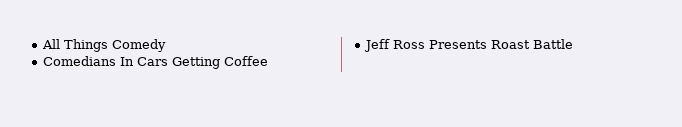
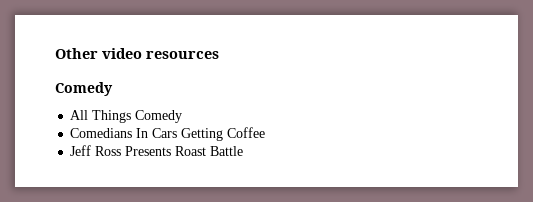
+ Other video resources
+ Comedy

